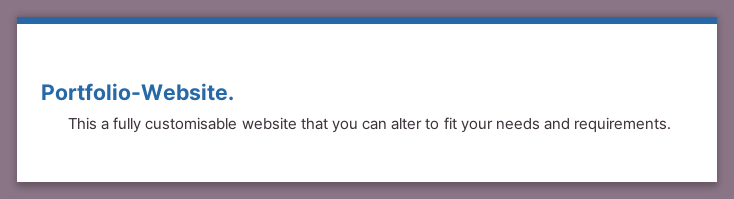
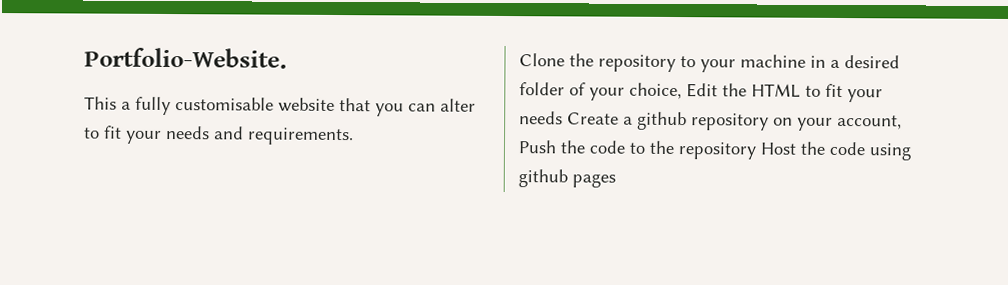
+ Clone the repository to your machine in a desired folder of your choice, Edit the HTML to fit your needs Create a github repository on your account, Push the code to the repository Host the code using github pages

